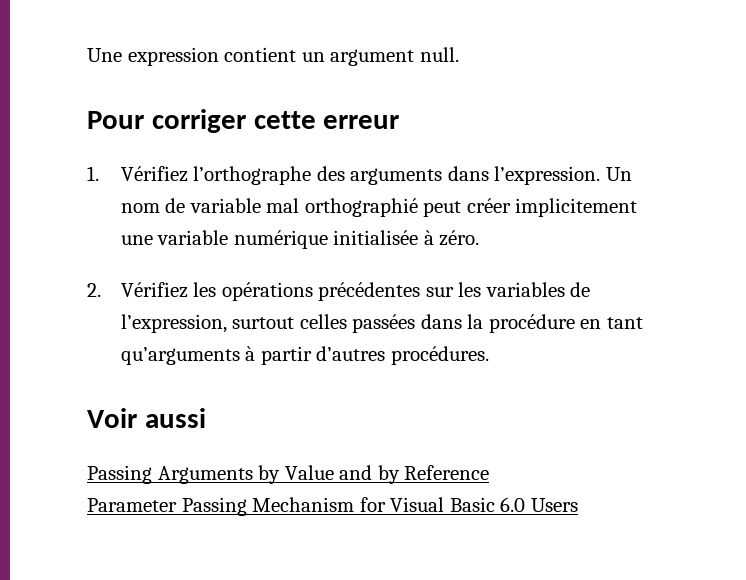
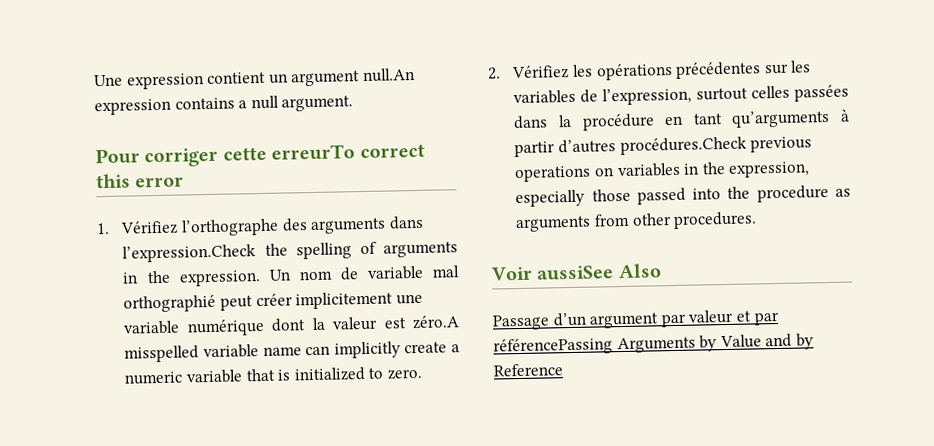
- Une expression contient un argument null.
+ Une expression contient un argument null.An expression contains a null argument.
- Pour corriger cette erreur
+ Pour corriger cette erreurTo correct this error
- 1. Vérifiez l’orthographe des arguments dans l’expression.
+ 1. Vérifiez l’orthographe des arguments dans l’expression.Check the spelling of arguments in the expression.
- Un nom de variable mal orthographié peut créer implicitement une variable numérique initialisée à zéro.
+ Un nom de variable mal orthographié peut créer implicitement une variable numérique dont la valeur est zéro.A misspelled variable name can implicitly create a numeric variable that is initialized to zero.
- 2. Vérifiez les opérations précédentes sur les variables de l’expression, surtout celles passées dans la procédure en tant qu’arguments à partir d’autres procédures.
- Voir aussi
- Passing Arguments by Value and by Reference
+ 2. Vérifiez les opérations précédentes sur les variables de l’expression, surtout celles passées dans la procédure en tant qu’arguments à partir d’autres procédures.Check previous operations on variables in the expression, especially those passed into the procedure as arguments from other procedures.
+ Voir aussiSee Also
+ Passage d’un argument par valeur et par référencePassing Arguments by Value and by Reference
- Parameter Passing Mechanism for Visual Basic 6.0 Users

